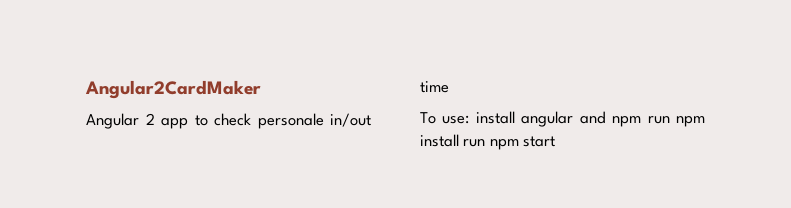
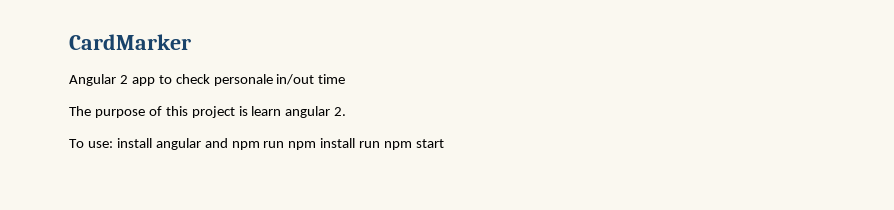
- Angular2CardMaker
+ CardMarker
+ The purpose of this project is learn angular 2.

